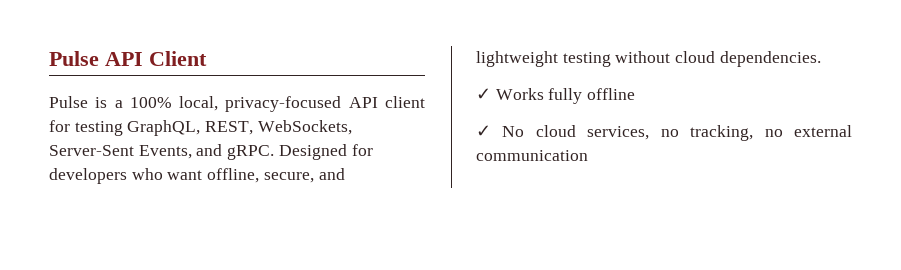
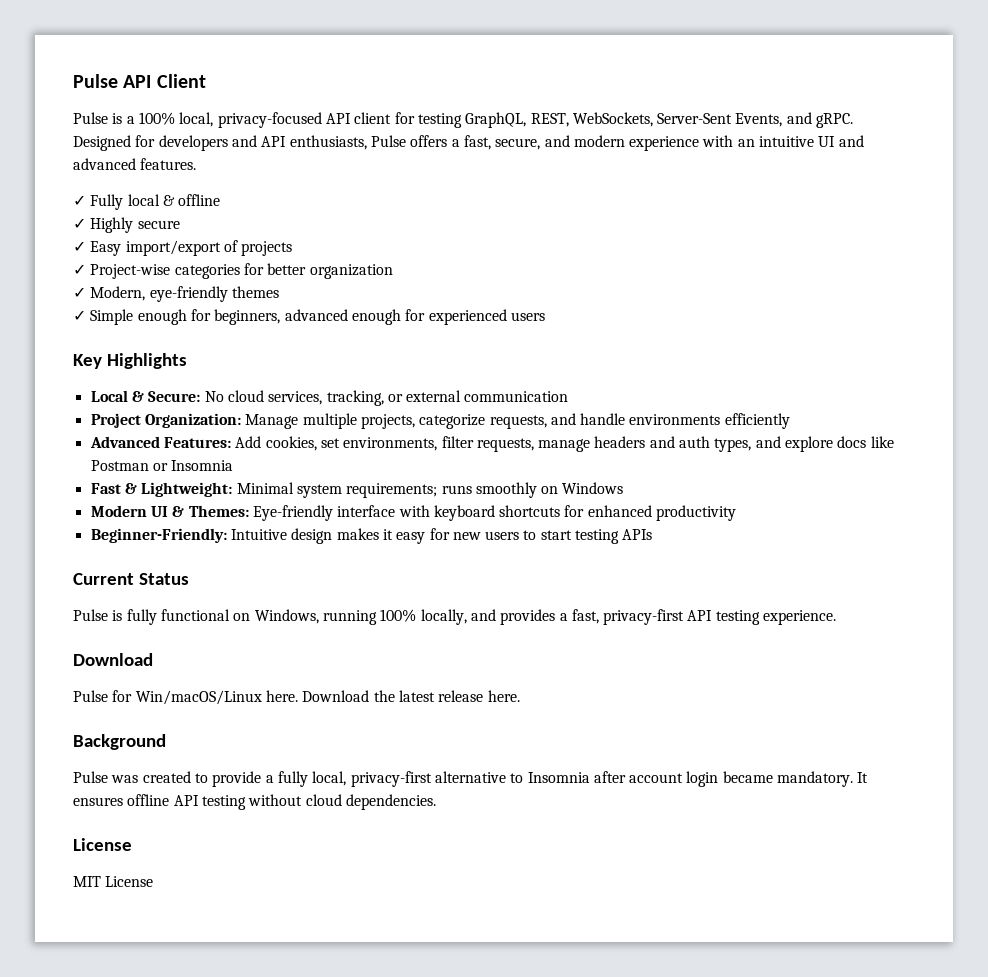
- Designed for developers who want offline, secure, and lightweight testing without cloud dependencies.
- ✓ Works fully offline
- ✓ No cloud services, no tracking, no external communication
+ Designed for developers and API enthusiasts, Pulse offers a fast, secure, and modern experience with an intuitive UI and advanced features.
+ ✓ Fully local & offline
+ ✓ Highly secure
+ ✓ Easy import/export of projects
+ ✓ Project-wise categories for better organization
+ ✓ Modern, eye-friendly themes
+ ✓ Simple enough for beginners, advanced enough for experienced users
+ Key Highlights
+ Local & Secure: No cloud services, tracking, or external communication
+ Project Organization: Manage multiple projects, categorize requests, and handle environments efficiently
+ Advanced Features: Add cookies, set environments, filter requests, manage headers and auth types, and explore docs like Postman or Insomnia
+ Fast & Lightweight: Minimal system requirements; runs smoothly on Windows
+ Modern UI & Themes: Eye-friendly interface with keyboard shortcuts for enhanced productivity
+ Beginner-Friendly: Intuitive design makes it easy for new users to start testing APIs
+ Current Status
+ Pulse is fully functional on Windows, running 100% locally, and provides a fast, privacy-first API testing experience.
+ Download
+ Pulse for Win/macOS/Linux here. Download the latest release here.
+ Background
+ Pulse was created to provide a fully local, privacy-first alternative to Insomnia after account login became mandatory. It ensures offline API testing without cloud dependencies.
+ License
+ MIT License

